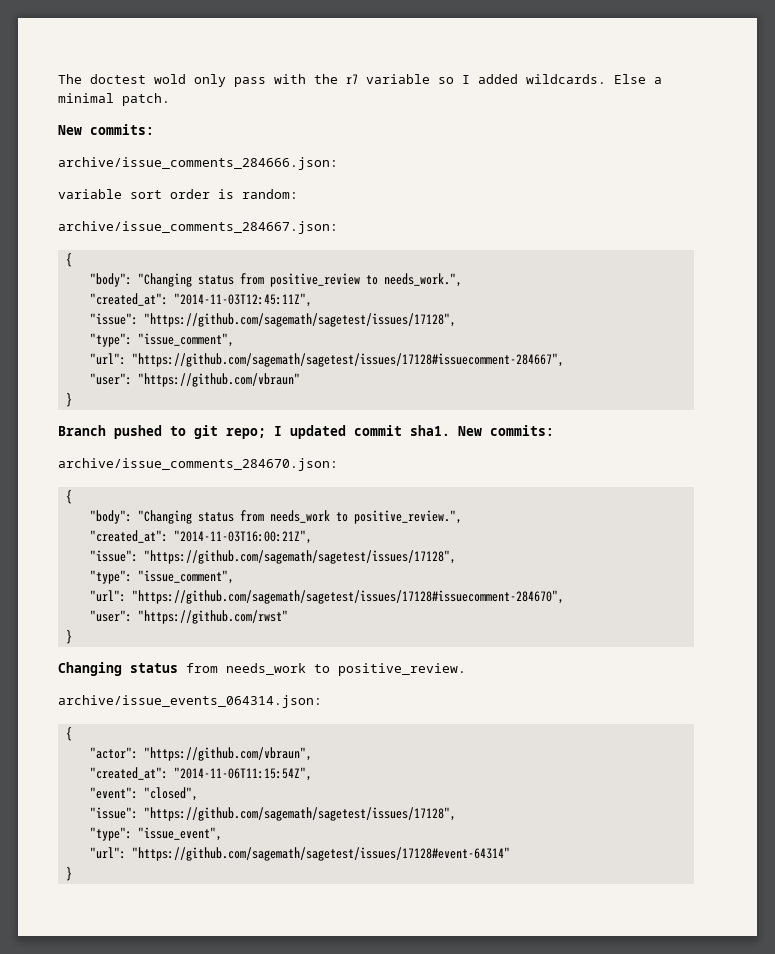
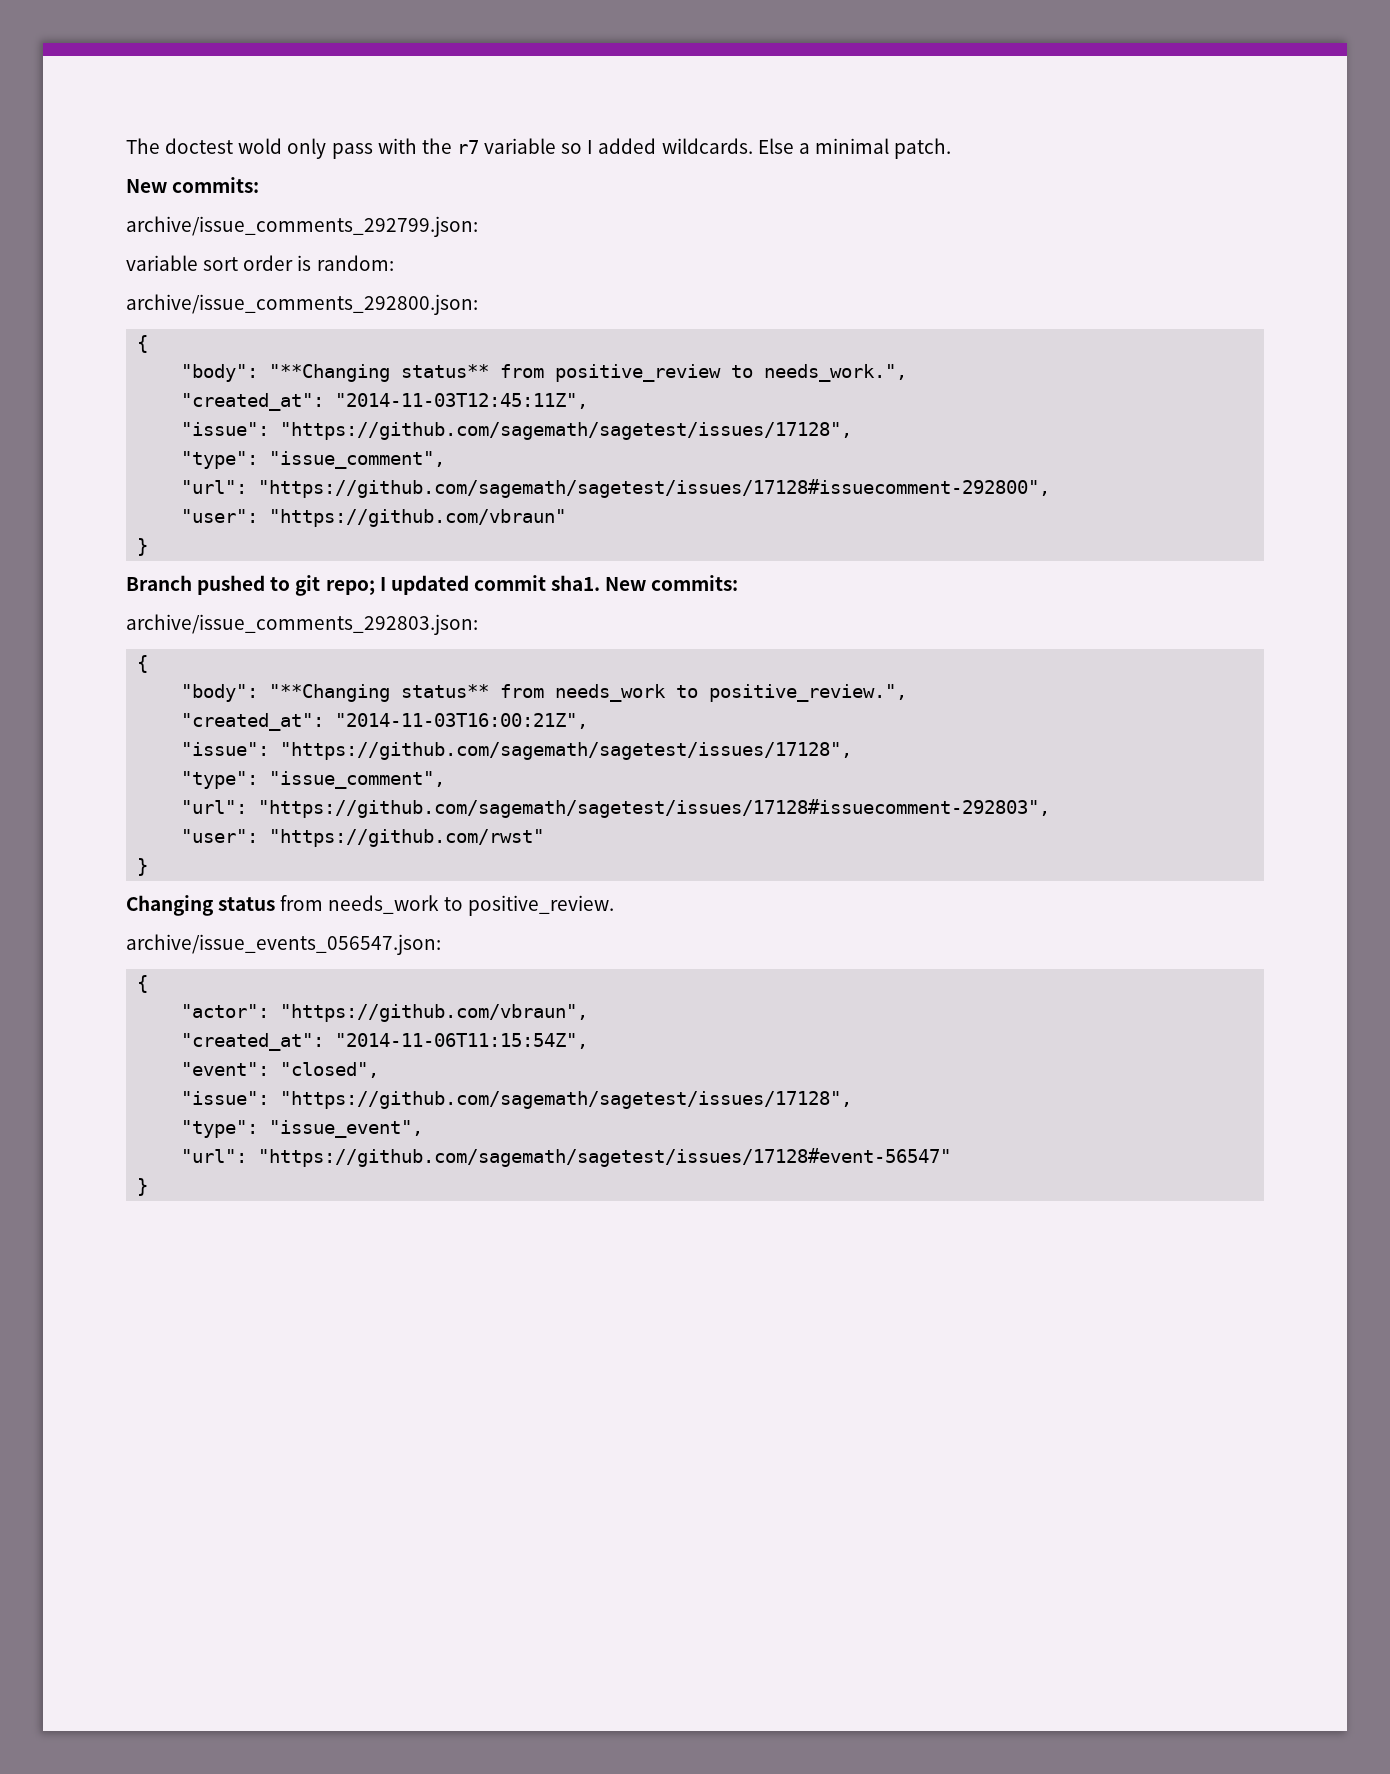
- archive/issue_comments_284666.json:
+ archive/issue_comments_292799.json:
- archive/issue_comments_284667.json:
+ archive/issue_comments_292800.json:
  {
- "body": "Changing status from positive_review to needs_work.",
+ "body": "**Changing status** from positive_review to needs_work.",
- "url": "https://github.com/sagemath/sagetest/issues/17128#issuecomment-284667",
+ "url": "https://github.com/sagemath/sagetest/issues/17128#issuecomment-292800",
- archive/issue_comments_284670.json:
+ archive/issue_comments_292803.json:
  {
- "body": "Changing status from needs_work to positive_review.",
+ "body": "**Changing status** from needs_work to positive_review.",
- "url": "https://github.com/sagemath/sagetest/issues/17128#issuecomment-284670",
+ "url": "https://github.com/sagemath/sagetest/issues/17128#issuecomment-292803",
- archive/issue_events_064314.json:
+ archive/issue_events_056547.json:
- "url": "https://github.com/sagemath/sagetest/issues/17128#event-64314"
+ "url": "https://github.com/sagemath/sagetest/issues/17128#event-56547"

